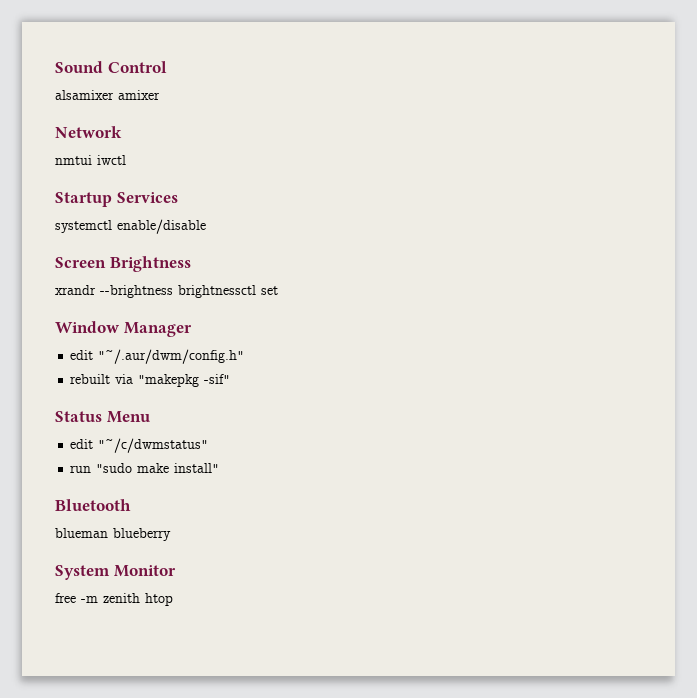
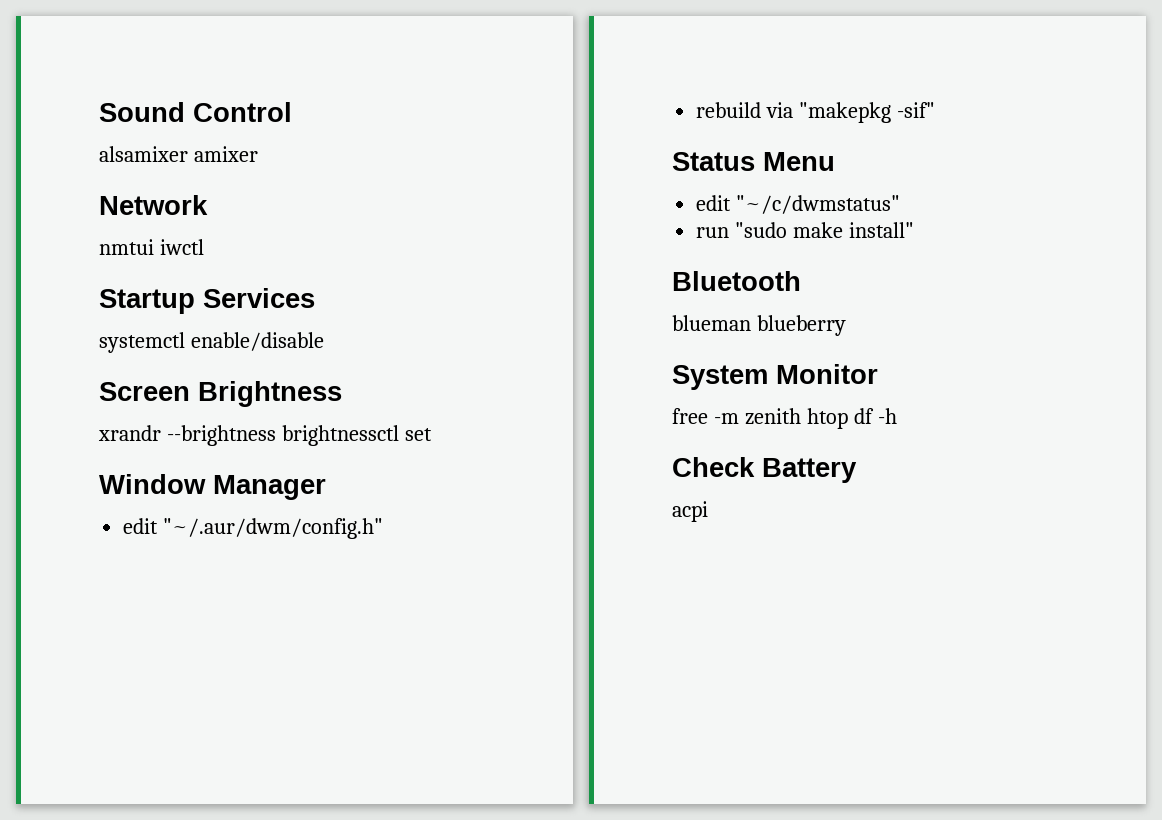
- rebuilt via "makepkg -sif"
+ rebuild via "makepkg -sif"
- free -m zenith htop
+ free -m zenith htop df -h
+ Check Battery
+ acpi

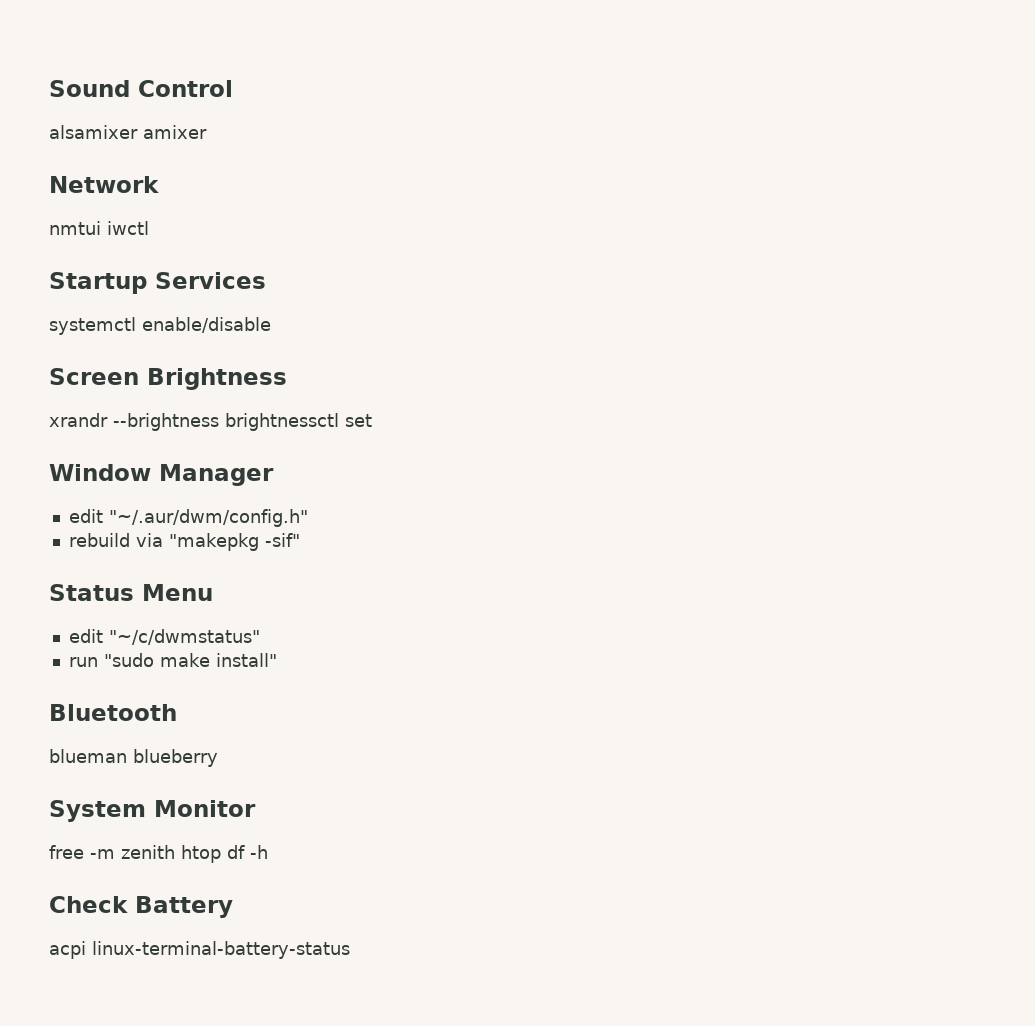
- acpi
+ acpi linux-terminal-battery-status

